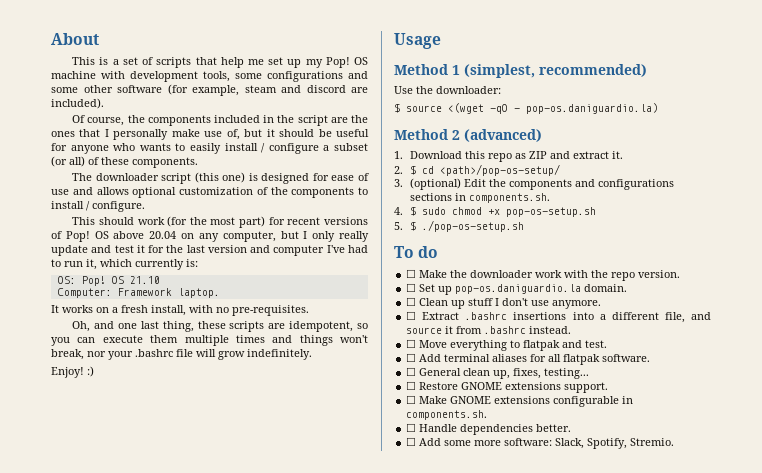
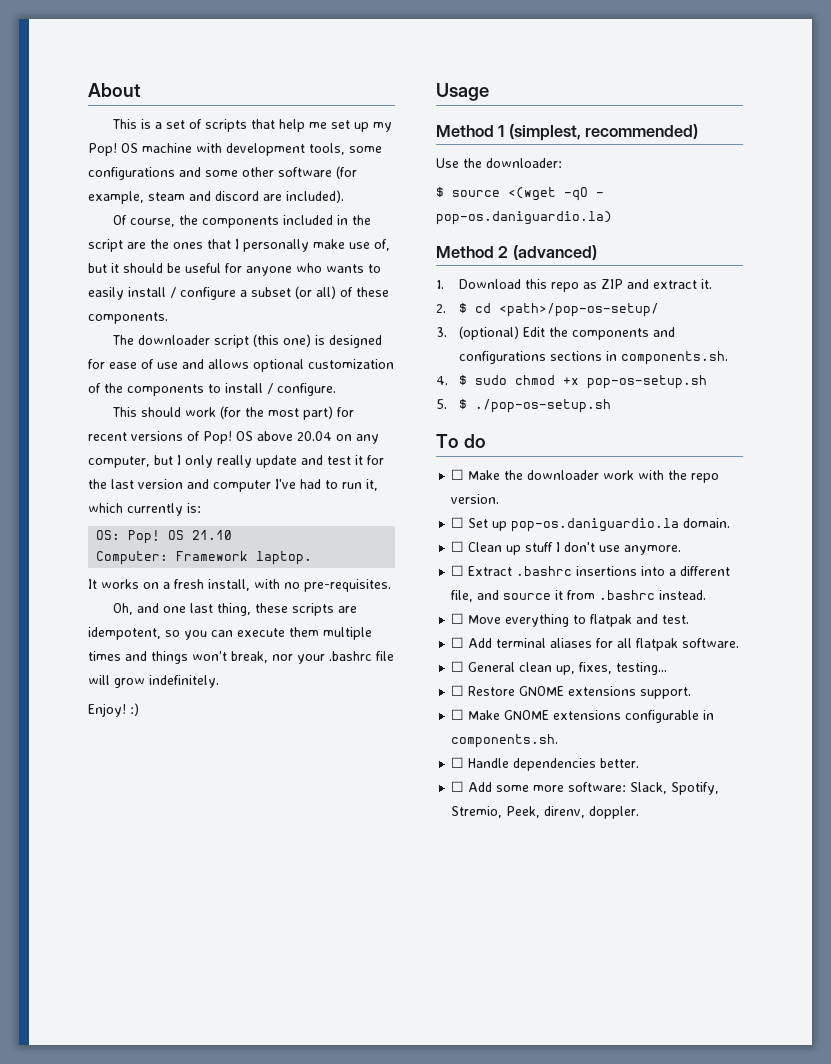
- ☐ Add some more software: Slack, Spotify, Stremio.
+ ☐ Add some more software: Slack, Spotify, Stremio, Peek, direnv, doppler.

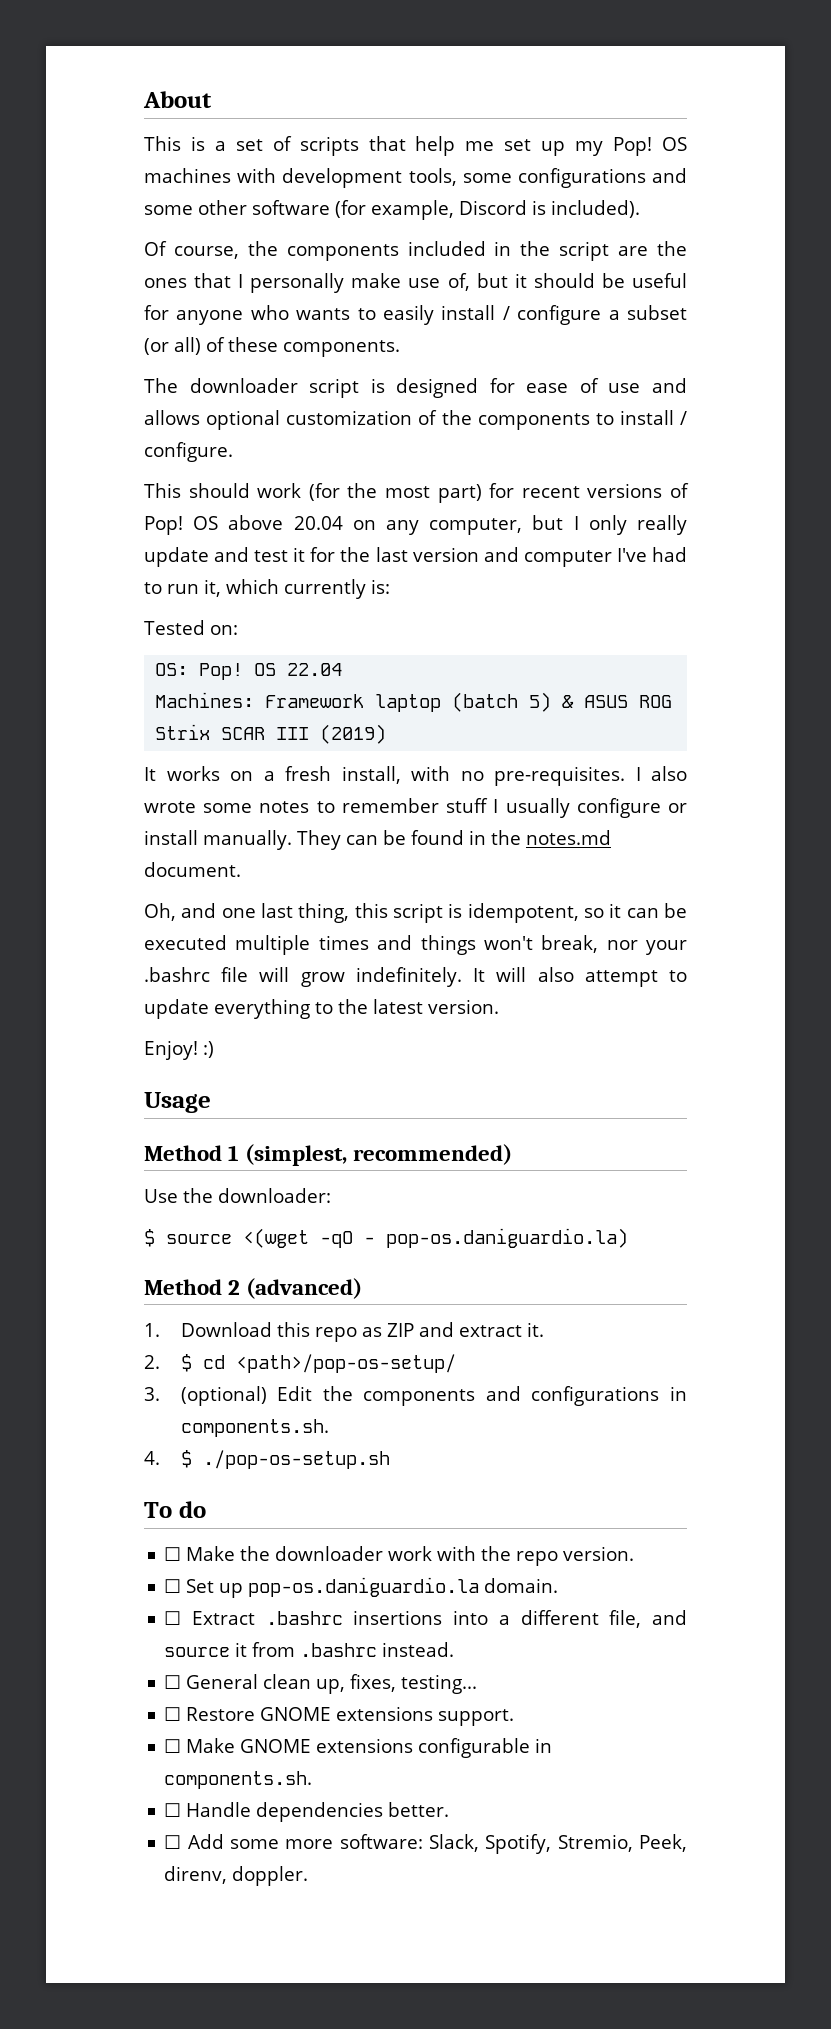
- OS machine with development tools, some configurations and some other software (for example, steam and discord are included).
+ OS machines with development tools, some configurations and some other software (for example, Discord is included).
- The downloader script (this one) is designed for ease of use and allows optional customization of the components to install / configure.
+ The downloader script is designed for ease of use and allows optional customization of the components to install / configure.
+ Tested on:
- OS 21.10
- Computer: Framework laptop.
+ OS 22.04
+ Machines: Framework laptop (batch 5) & ASUS ROG Strix SCAR III (2019)
+ I also wrote some notes to remember stuff I usually configure or install manually. They can be found in the notes.md document.
- Oh, and one last thing, these scripts are idempotent, so you can execute them multiple times and things won't break, nor your .bashrc file will grow indefinitely.
+ Oh, and one last thing, this script is idempotent, so it can be executed multiple times and things won't break, nor your .bashrc file will grow indefinitely. It will also attempt to update everything to the latest version.
- 3. (optional) Edit the components and configurations sections in components.sh.
+ 3. (optional) Edit the components and configurations in components.sh.
- 4. $ sudo chmod +x pop-os-setup.sh
- 5. $ ./pop-os-setup.sh
+ 4. $ ./pop-os-setup.sh
- ☐ Clean up stuff I don't use anymore.
- ☐ Move everything to flatpak and test.
- ☐ Add terminal aliases for all flatpak software.

